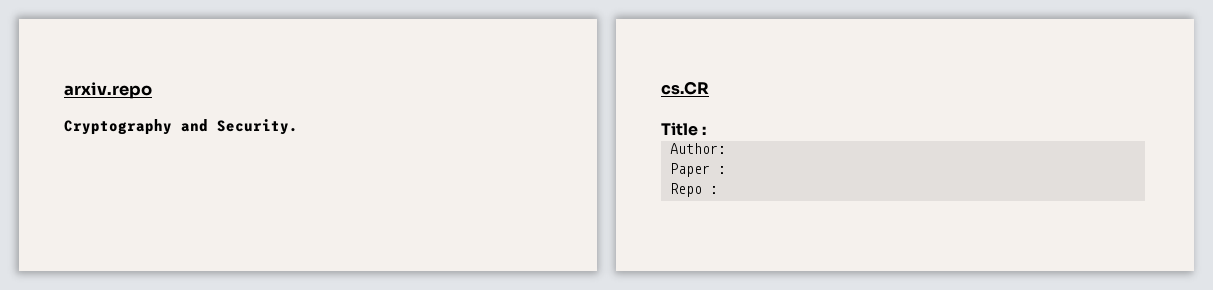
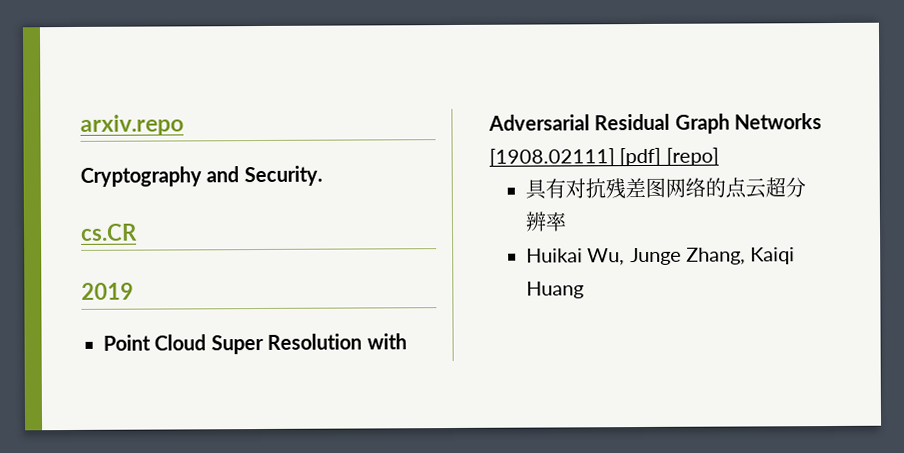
- Title :
- Author:
- Paper :
- Repo :
+ 2019
+ Point Cloud Super Resolution with Adversarial Residual Graph Networks [1908.02111] [pdf] [repo]
+ 具有对抗残差图网络的点云超分辨率
+ Huikai Wu, Junge Zhang, Kaiqi Huang

